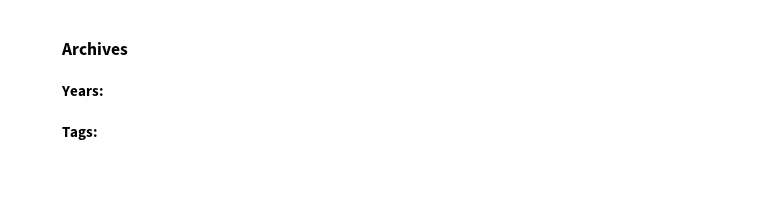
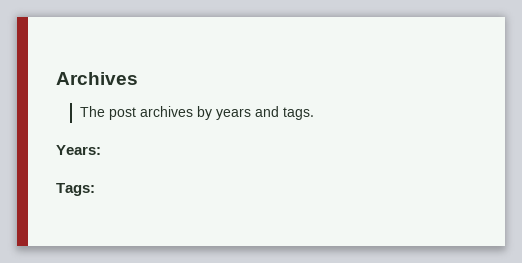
+ The post archives by years and tags.

